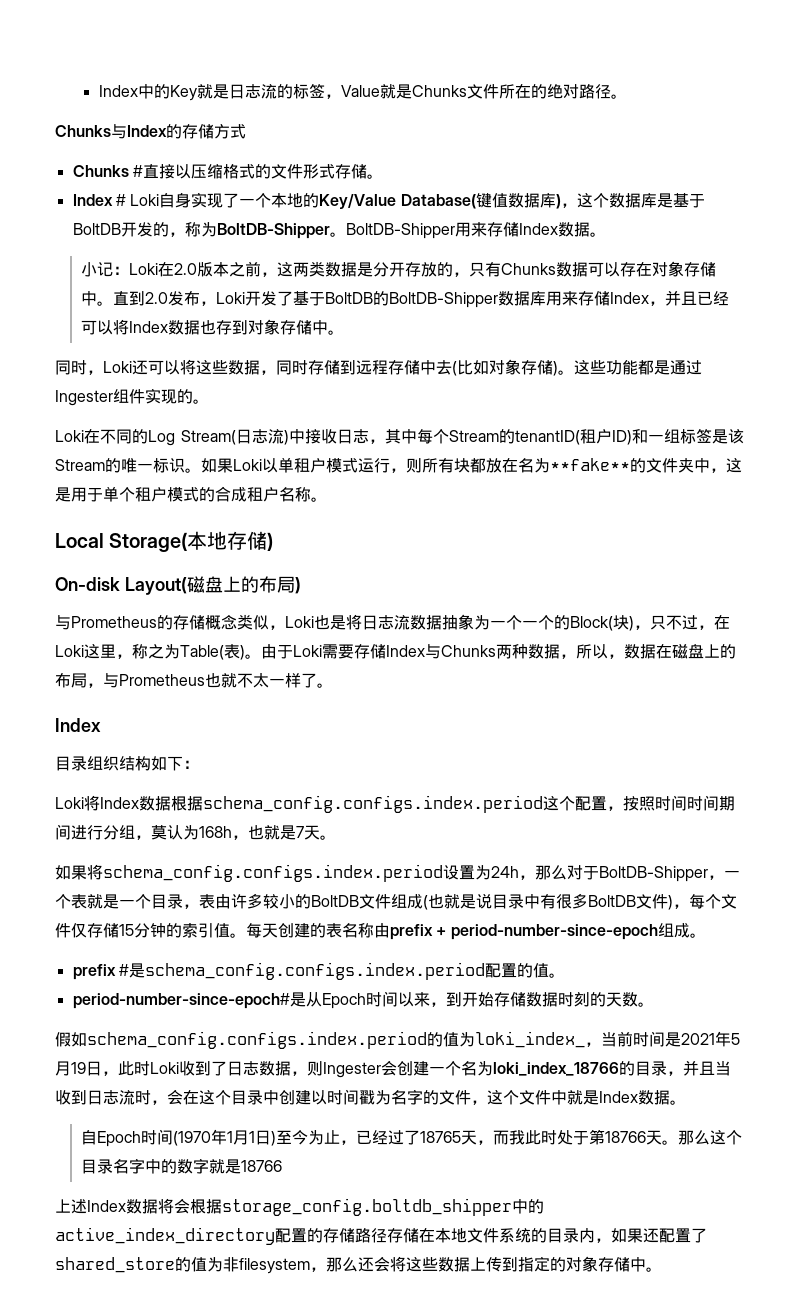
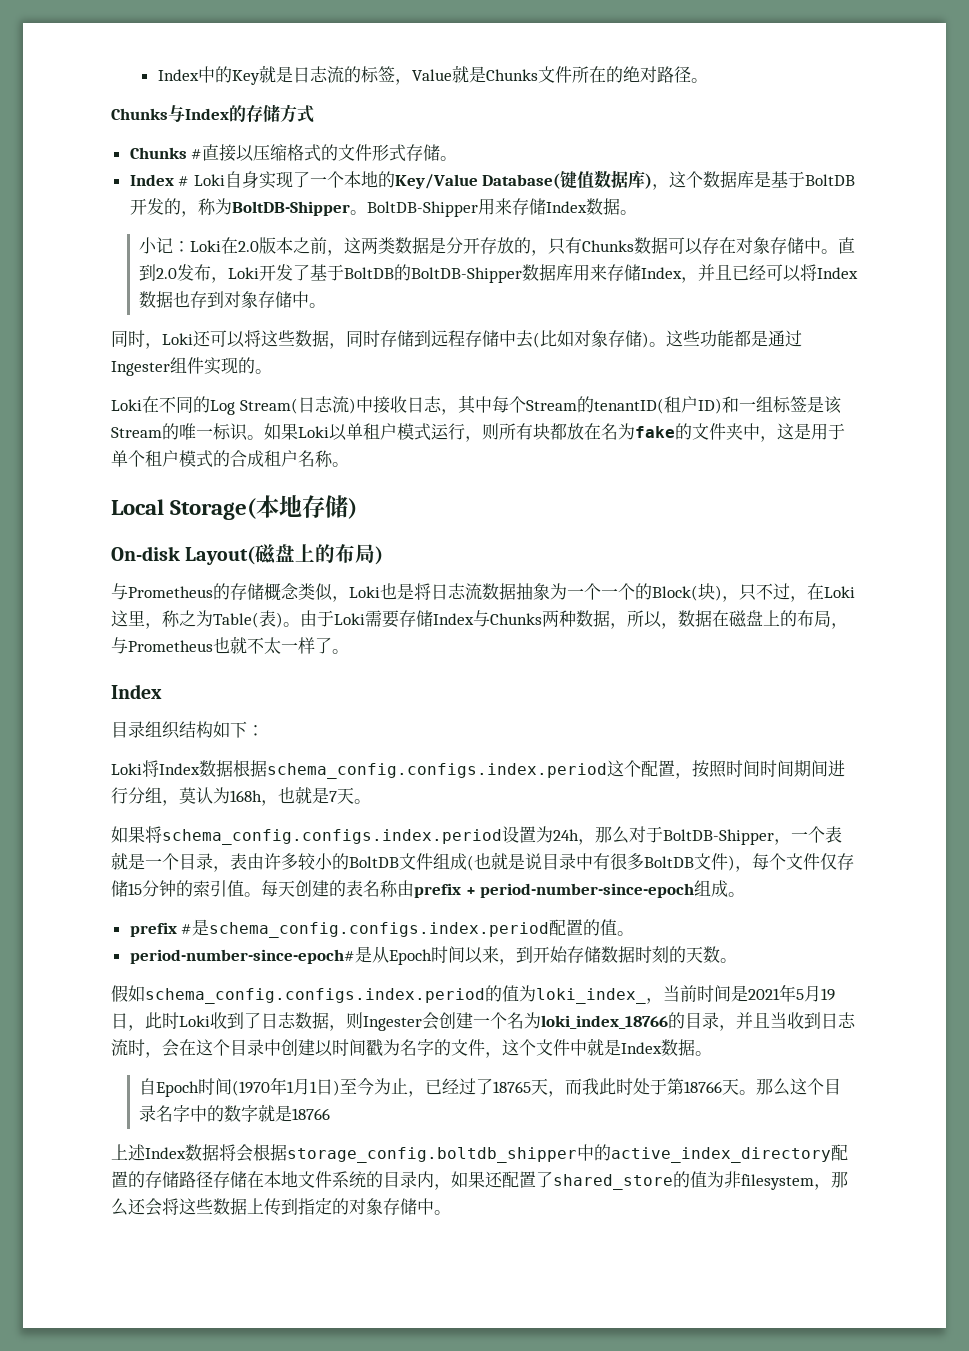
- 如果Loki以单租户模式运行，则所有块都放在名为**fake**的文件夹中，这是用于单个租户模式的合成租户名称。
+ 如果Loki以单租户模式运行，则所有块都放在名为fake的文件夹中，这是用于单个租户模式的合成租户名称。

